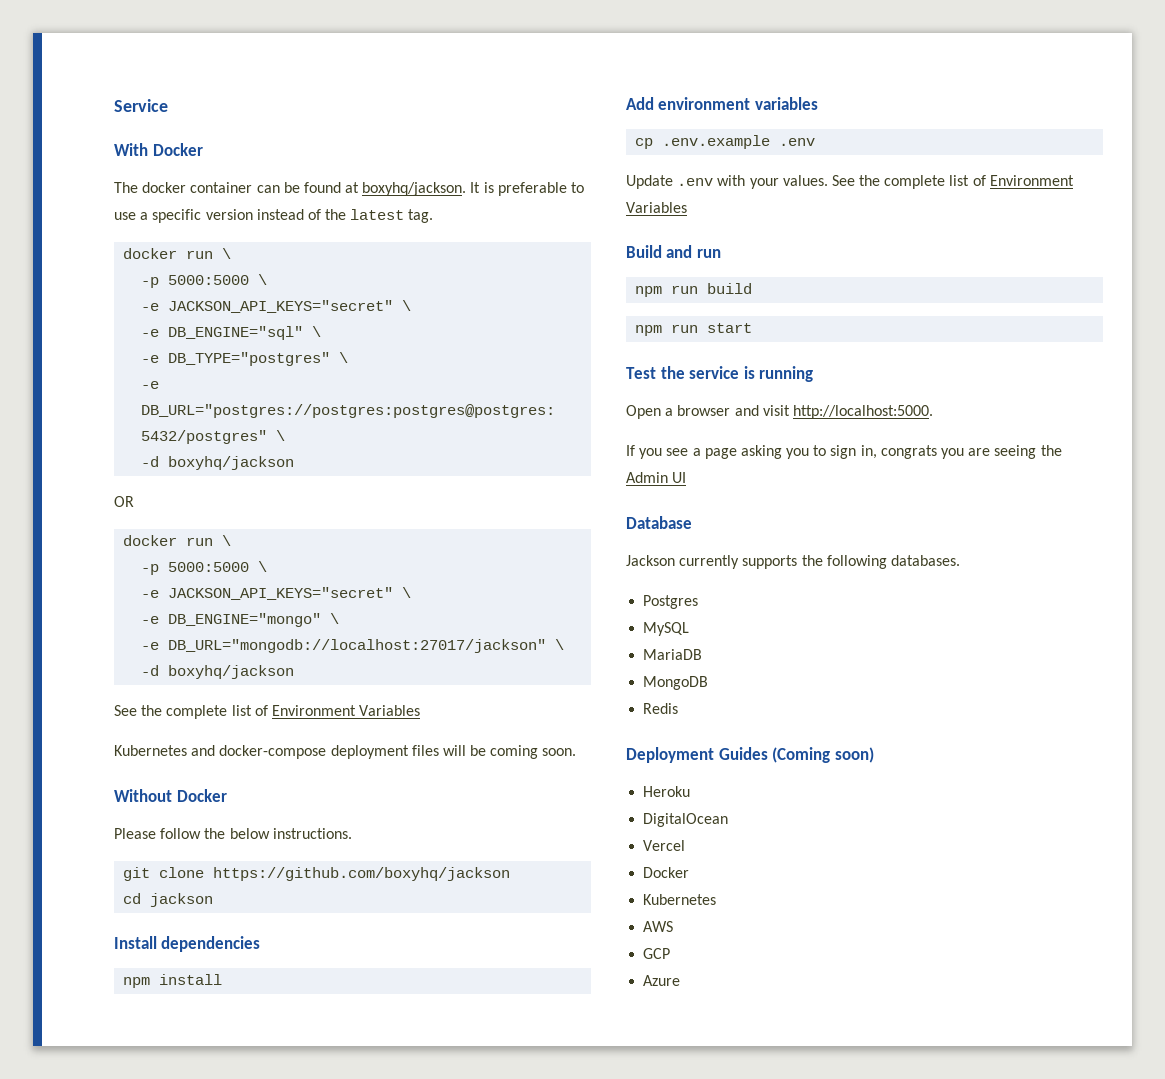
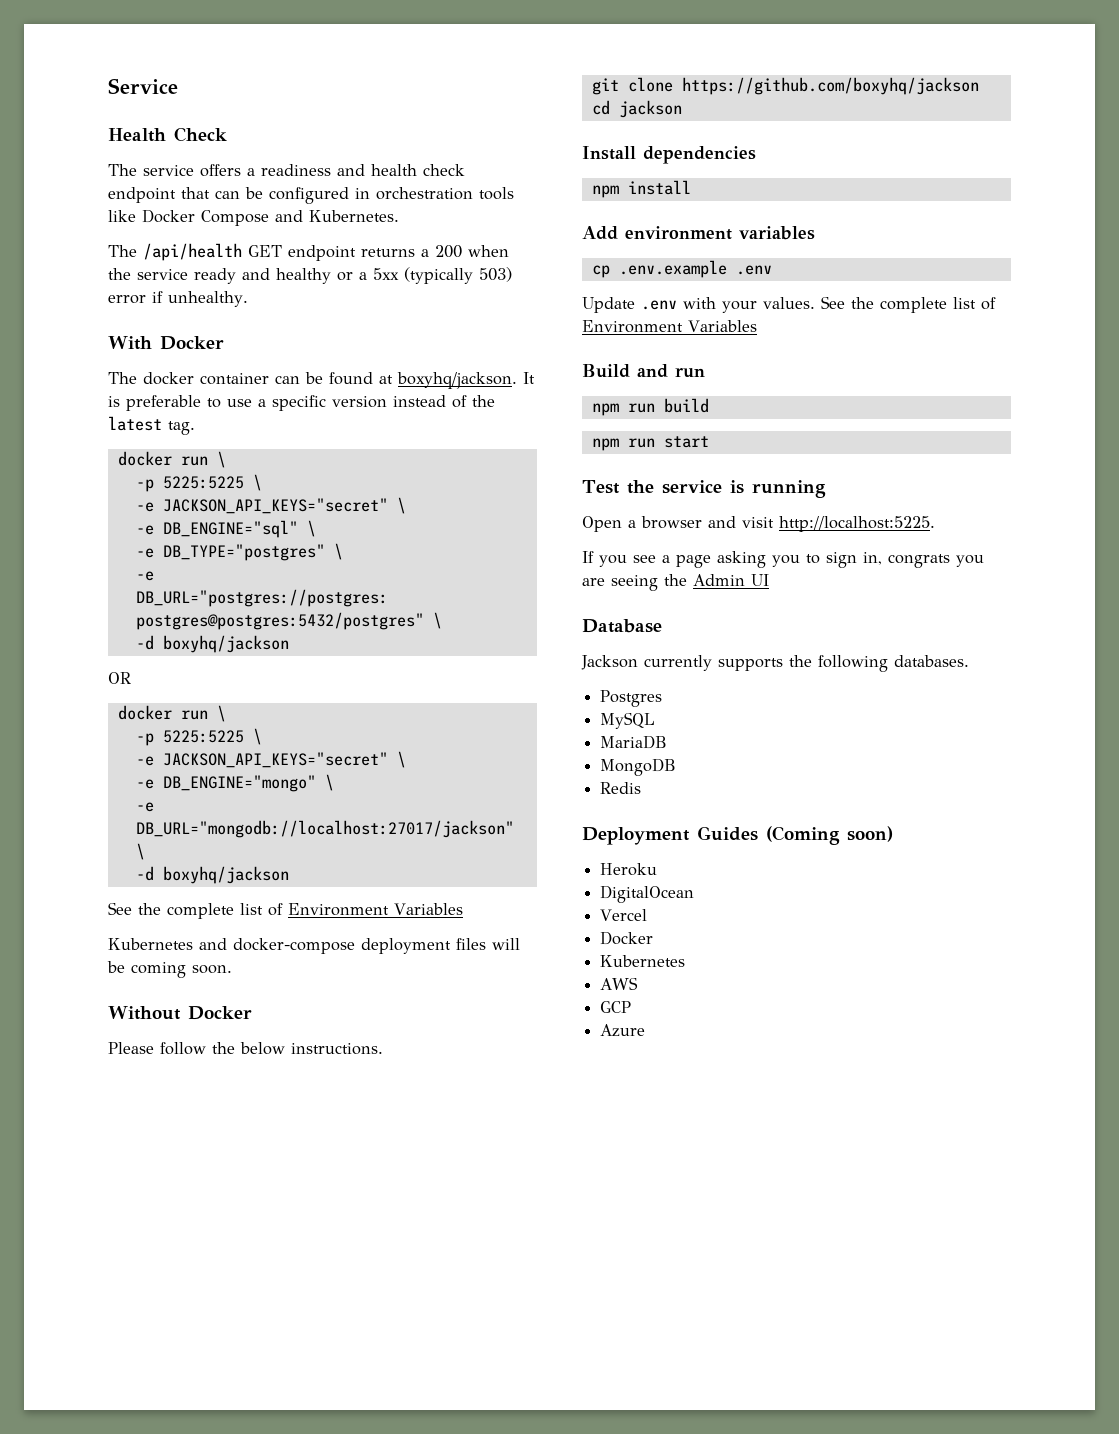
+ Health Check
+ The service offers a readiness and health check endpoint that can be configured in orchestration tools like Docker Compose and Kubernetes.
+ The /api/health GET endpoint returns a 200 when the service ready and healthy or a 5xx (typically 503) error if unhealthy.
  It is preferable to use a specific version instead of the latest tag.
  docker run \
- -p 5000:5000 \
+ -p 5225:5225 \
  OR
  docker run \
- -p 5000:5000 \
+ -p 5225:5225 \
- Open a browser and visit http://localhost:5000.
+ Open a browser and visit http://localhost:5225.

